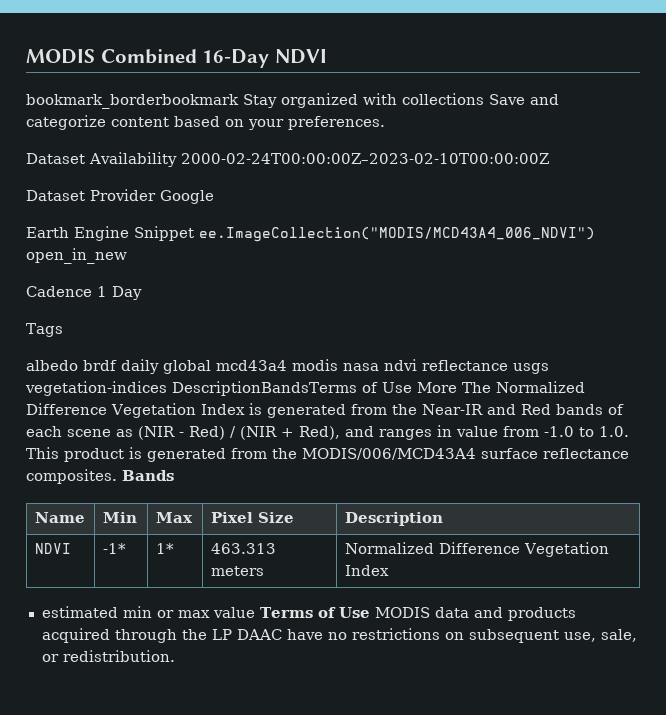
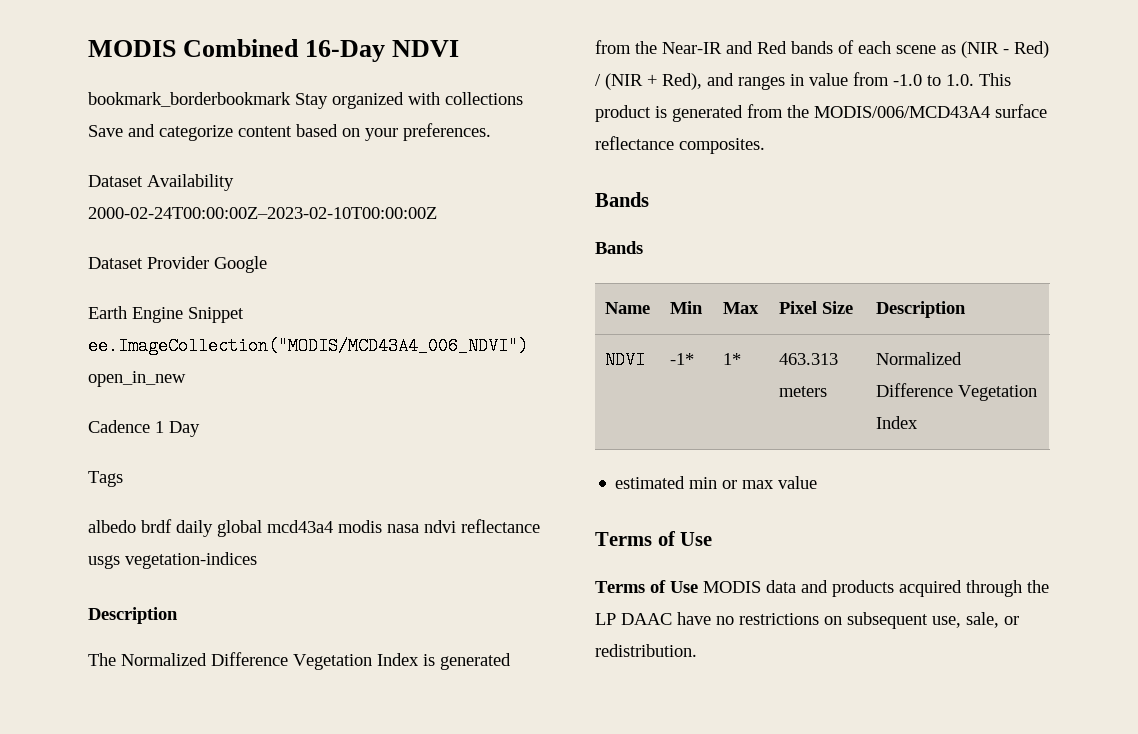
- albedo brdf daily global mcd43a4 modis nasa ndvi reflectance usgs vegetation-indices DescriptionBandsTerms of Use More The Normalized Difference Vegetation Index is generated from the Near-IR and Red bands of each scene as (NIR - Red) / (NIR + Red), and ranges in value from -1.0 to 1.0. This product is generated from the MODIS/006/MCD43A4 surface reflectance composites. Bands
+ albedo brdf daily global mcd43a4 modis nasa ndvi reflectance usgs vegetation-indices
+ Description
+ The Normalized Difference Vegetation Index is generated from the Near-IR and Red bands of each scene as (NIR - Red) / (NIR + Red), and ranges in value from -1.0 to 1.0. This product is generated from the MODIS/006/MCD43A4 surface reflectance composites.
+ Bands
+ Bands
- estimated min or max value Terms of Use MODIS data and products acquired through the LP DAAC have no restrictions on subsequent use, sale, or redistribution.
+ estimated min or max value
+ Terms of Use
+ Terms of Use MODIS data and products acquired through the LP DAAC have no restrictions on subsequent use, sale, or redistribution.

